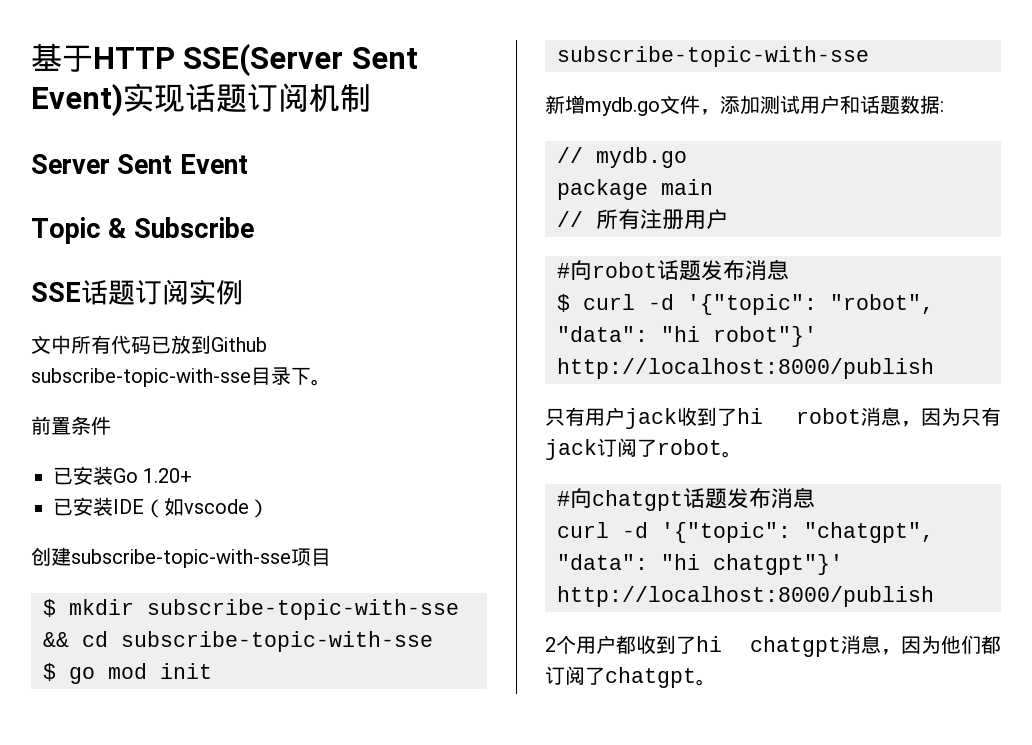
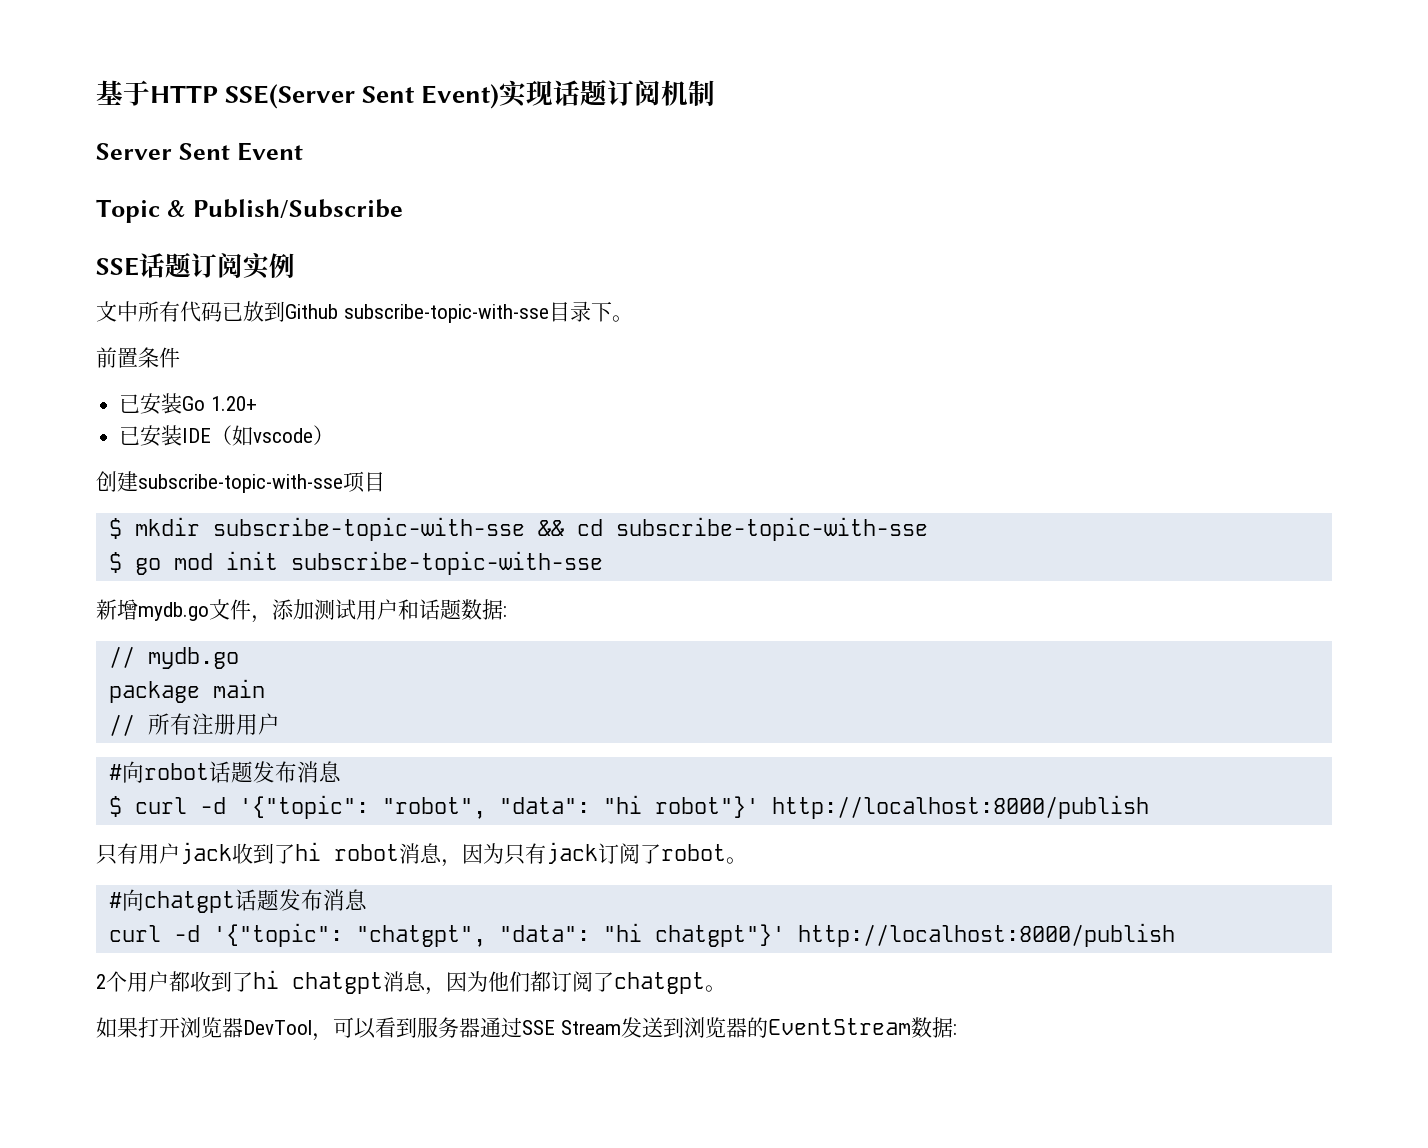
- Topic & Subscribe
+ Topic & Publish/Subscribe
+ 如果打开浏览器DevTool，可以看到服务器通过SSE Stream发送到浏览器的EventStream数据:

